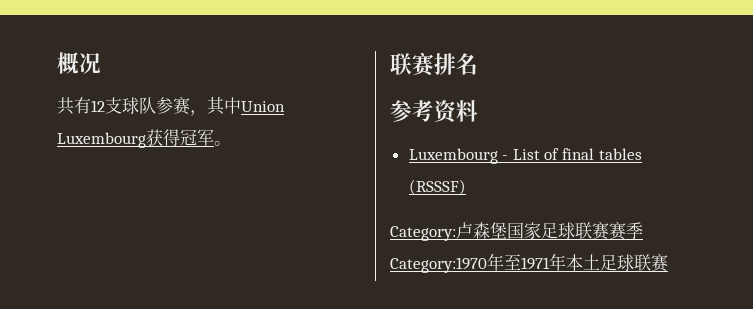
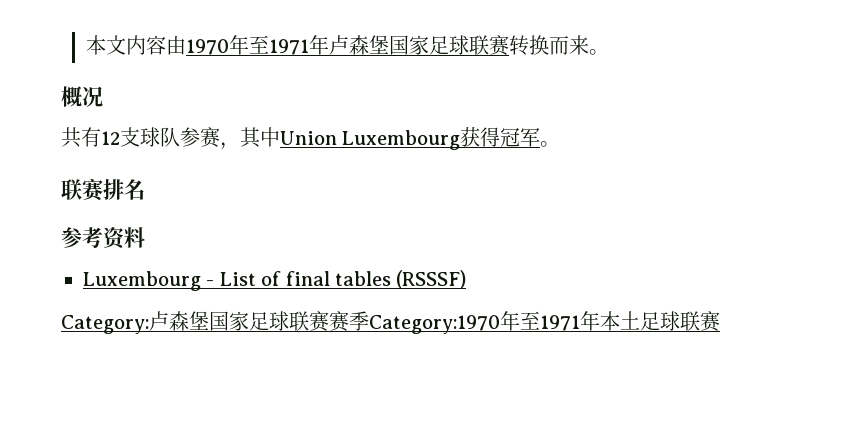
+ 本文内容由1970年至1971年卢森堡国家足球联赛转换而来。

